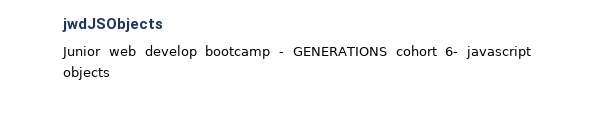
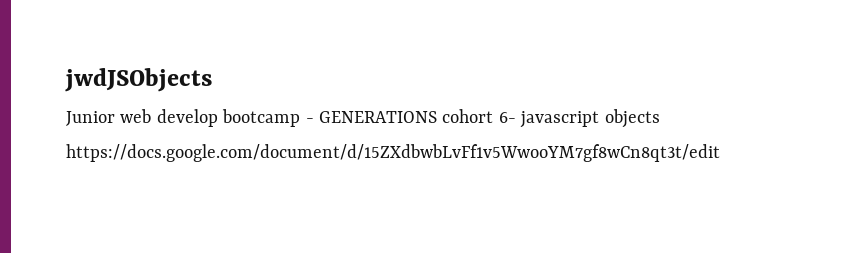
+ https://docs.google.com/document/d/15ZXdbwbLvFf1v5WwooYM7gf8wCn8qt3t/edit

